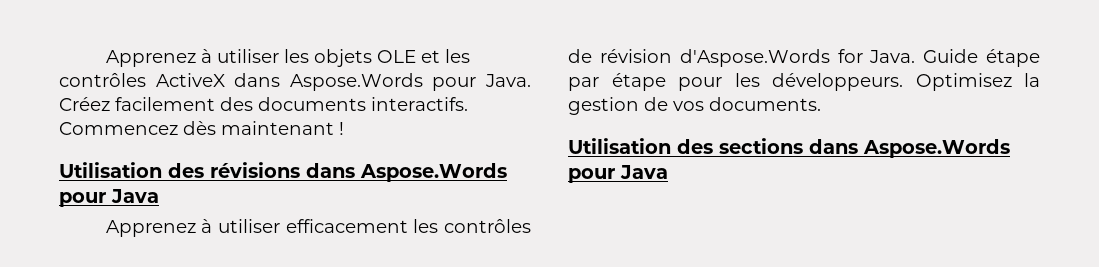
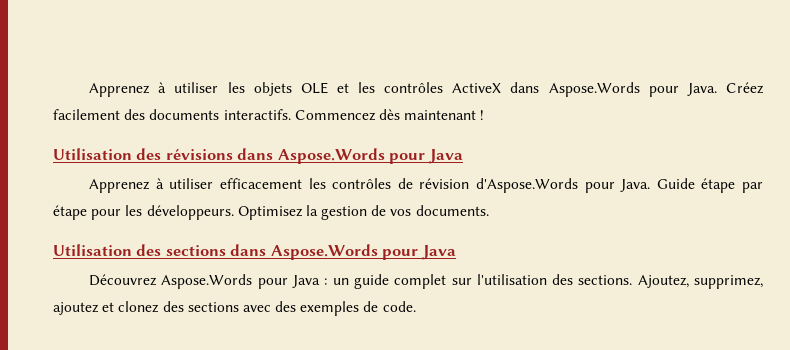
- Apprenez à utiliser efficacement les contrôles de révision d'Aspose.Words for Java.
+ Apprenez à utiliser efficacement les contrôles de révision d'Aspose.Words pour Java.
+ Découvrez Aspose.Words pour Java : un guide complet sur l'utilisation des sections. Ajoutez, supprimez, ajoutez et clonez des sections avec des exemples de code.

